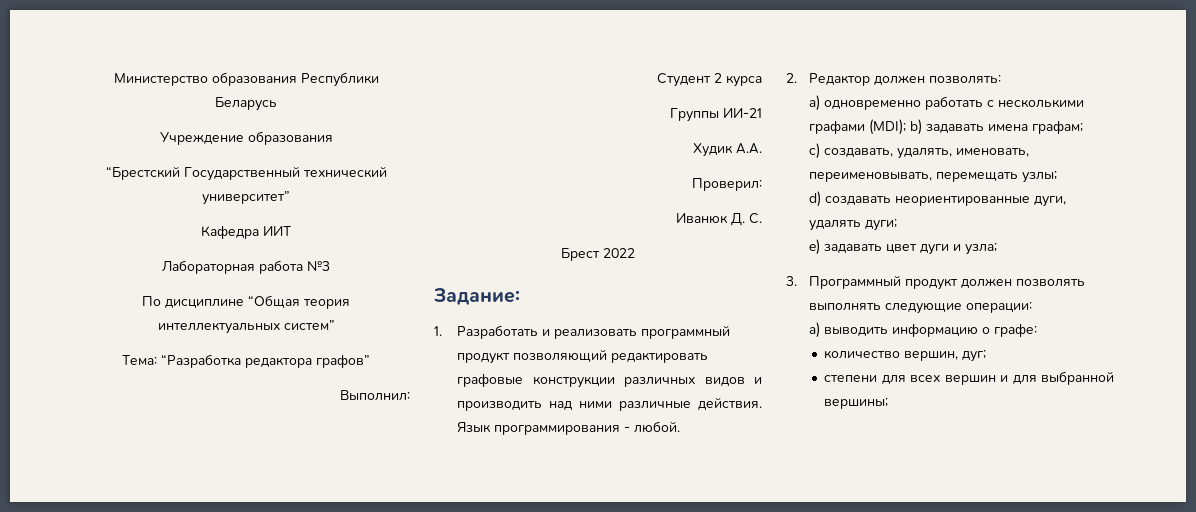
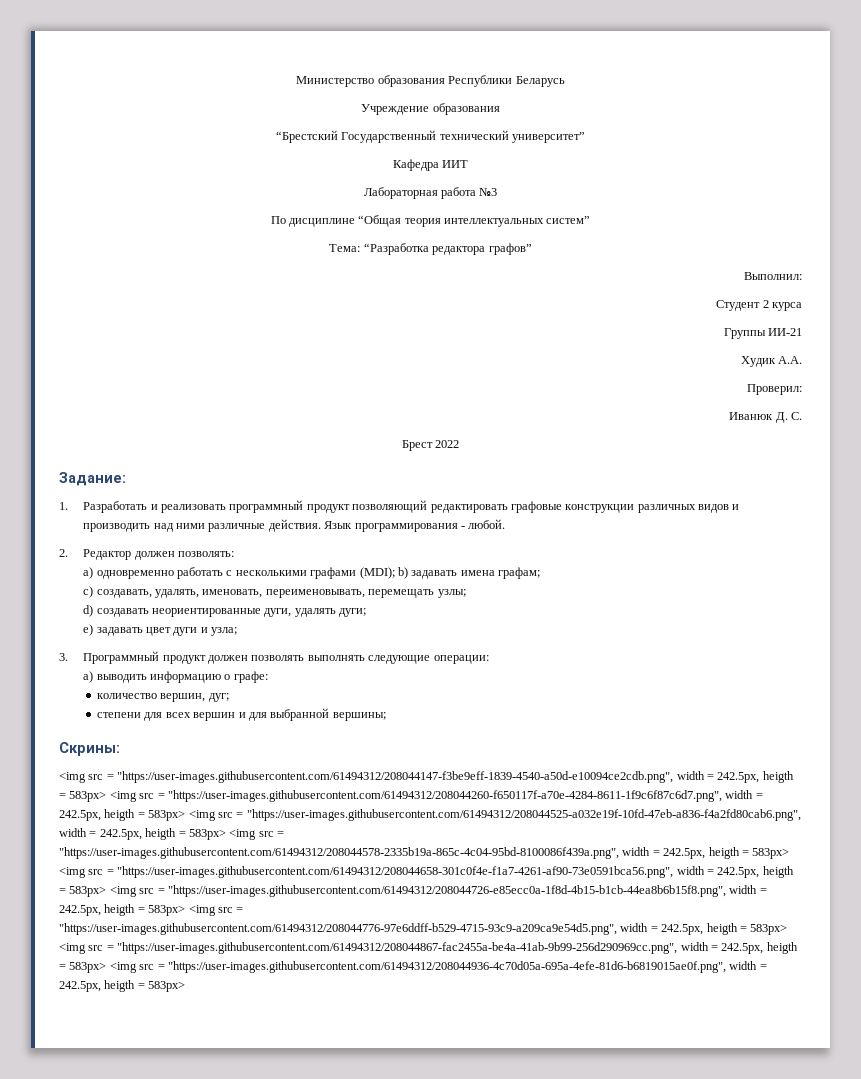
+ Скрины:
+ <img src = "https://user-images.githubusercontent.com/61494312/208044147-f3be9eff-1839-4540-a50d-e10094ce2cdb.png", width = 242.5px, heigth = 583px> <img src = "https://user-images.githubusercontent.com/61494312/208044260-f650117f-a70e-4284-8611-1f9c6f87c6d7.png", width = 242.5px, heigth = 583px> <img src = "https://user-images.githubusercontent.com/61494312/208044525-a032e19f-10fd-47eb-a836-f4a2fd80cab6.png", width = 242.5px, heigth = 583px> <img src = "https://user-images.githubusercontent.com/61494312/208044578-2335b19a-865c-4c04-95bd-8100086f439a.png", width = 242.5px, heigth = 583px> <img src = "https://user-images.githubusercontent.com/61494312/208044658-301c0f4e-f1a7-4261-af90-73e0591bca56.png", width = 242.5px, heigth = 583px> <img src = "https://user-images.githubusercontent.com/61494312/208044726-e85ecc0a-1f8d-4b15-b1cb-44ea8b6b15f8.png", width = 242.5px, heigth = 583px> <img src = "https://user-images.githubusercontent.com/61494312/208044776-97e6ddff-b529-4715-93c9-a209ca9e54d5.png", width = 242.5px, heigth = 583px> <img src = "https://user-images.githubusercontent.com/61494312/208044867-fac2455a-be4a-41ab-9b99-256d290969cc.png", width = 242.5px, heigth = 583px> <img src = "https://user-images.githubusercontent.com/61494312/208044936-4c70d05a-695a-4efe-81d6-b6819015ae0f.png", width = 242.5px, heigth = 583px>

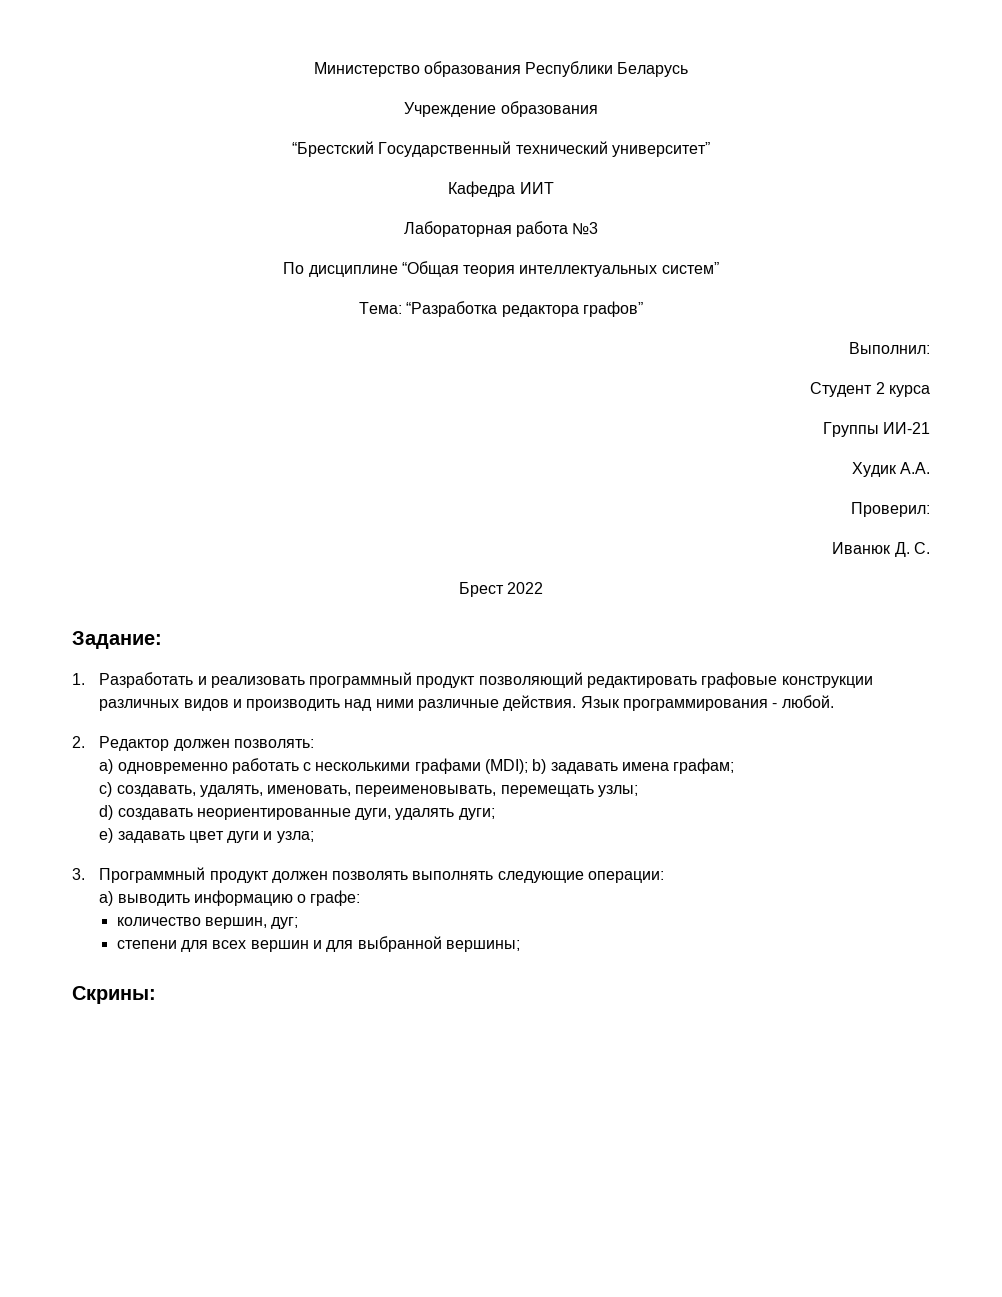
- <img src = "https://user-images.githubusercontent.com/61494312/208044147-f3be9eff-1839-4540-a50d-e10094ce2cdb.png", width = 242.5px, heigth = 583px> <img src = "https://user-images.githubusercontent.com/61494312/208044260-f650117f-a70e-4284-8611-1f9c6f87c6d7.png", width = 242.5px, heigth = 583px> <img src = "https://user-images.githubusercontent.com/61494312/208044525-a032e19f-10fd-47eb-a836-f4a2fd80cab6.png", width = 242.5px, heigth = 583px> <img src = "https://user-images.githubusercontent.com/61494312/208044578-2335b19a-865c-4c04-95bd-8100086f439a.png", width = 242.5px, heigth = 583px> <img src = "https://user-images.githubusercontent.com/61494312/208044658-301c0f4e-f1a7-4261-af90-73e0591bca56.png", width = 242.5px, heigth = 583px> <img src = "https://user-images.githubusercontent.com/61494312/208044726-e85ecc0a-1f8d-4b15-b1cb-44ea8b6b15f8.png", width = 242.5px, heigth = 583px> <img src = "https://user-images.githubusercontent.com/61494312/208044776-97e6ddff-b529-4715-93c9-a209ca9e54d5.png", width = 242.5px, heigth = 583px> <img src = "https://user-images.githubusercontent.com/61494312/208044867-fac2455a-be4a-41ab-9b99-256d290969cc.png", width = 242.5px, heigth = 583px> <img src = "https://user-images.githubusercontent.com/61494312/208044936-4c70d05a-695a-4efe-81d6-b6819015ae0f.png", width = 242.5px, heigth = 583px>

